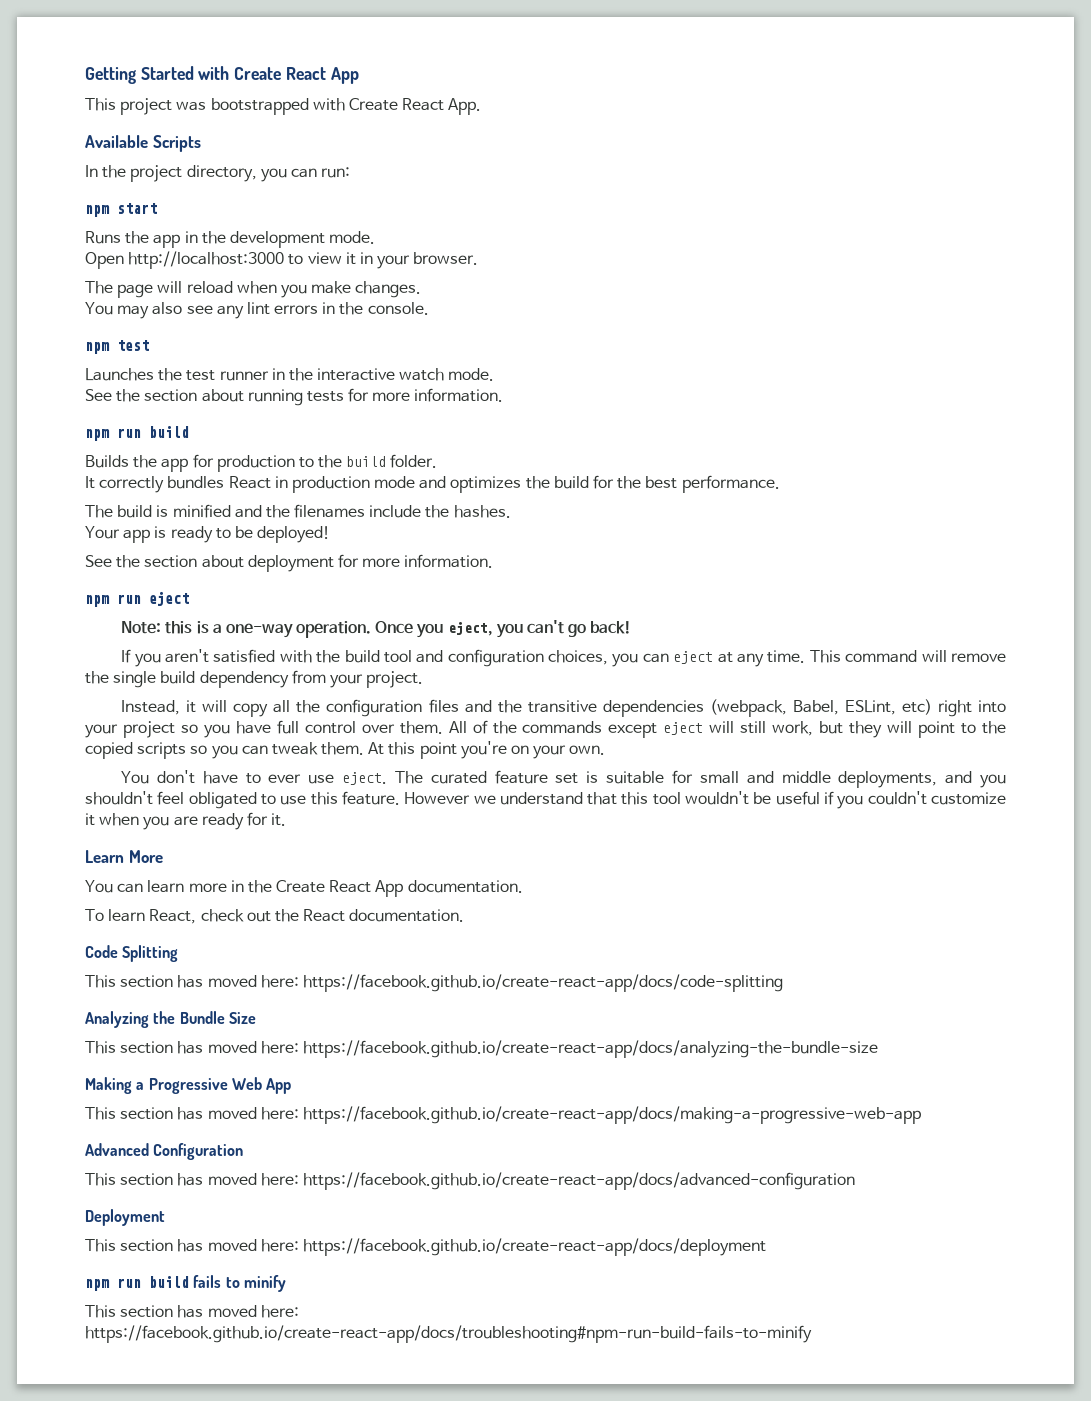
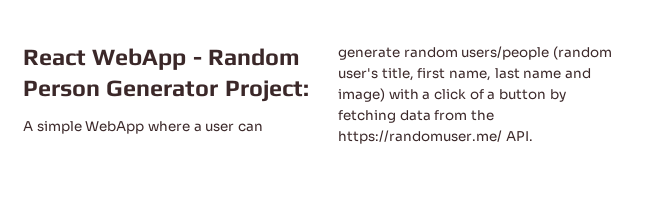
- Getting Started with Create React App
- This project was bootstrapped with Create React App.
- Available Scripts
- In the project directory, you can run:
- npm start
- Runs the app in the development mode.
- Open http://localhost:3000 to view it in your browser.
- The page will reload when you make changes.
- You may also see any lint errors in the console.
- npm test
- Launches the test runner in the interactive watch mode.
- See the section about running tests for more information.
- npm run build
- Builds the app for production to the build folder.
- It correctly bundles React in production mode and optimizes the build for the best performance.
- The build is minified and the filenames include the hashes.
- Your app is ready to be deployed!
- See the section about deployment for more information.
- npm run eject
- Note: this is a one-way operation. Once you eject, you can't go back!
- If you aren't satisfied with the build tool and configuration choices, you can eject at any time. This command will remove the single build dependency from your project.
- Instead, it will copy all the configuration files and the transitive dependencies (webpack, Babel, ESLint, etc) right into your project so you have full control over them. All of the commands except eject will still work, but they will point to the copied scripts so you can tweak them. At this point you're on your own.
- You don't have to ever use eject. The curated feature set is suitable for small and middle deployments, and you shouldn't feel obligated to use this feature. However we understand that this tool wouldn't be useful if you couldn't customize it when you are ready for it.
- Learn More
- You can learn more in the Create React App documentation.
- To learn React, check out the React documentation.
- Code Splitting
- This section has moved here: https://facebook.github.io/create-react-app/docs/code-splitting
- Analyzing the Bundle Size
- This section has moved here: https://facebook.github.io/create-react-app/docs/analyzing-the-bundle-size
- Making a Progressive Web App
- This section has moved here: https://facebook.github.io/create-react-app/docs/making-a-progressive-web-app
- Advanced Configuration
- This section has moved here: https://facebook.github.io/create-react-app/docs/advanced-configuration
- Deployment
- This section has moved here: https://facebook.github.io/create-react-app/docs/deployment
- npm run build fails to minify
- This section has moved here: https://facebook.github.io/create-react-app/docs/troubleshooting#npm-run-build-fails-to-minify
+ React WebApp - Random Person Generator Project:
+ A simple WebApp where a user can generate random users/people (random user's title, first name, last name and image) with a click of a button by fetching data from the https://randomuser.me/ API.

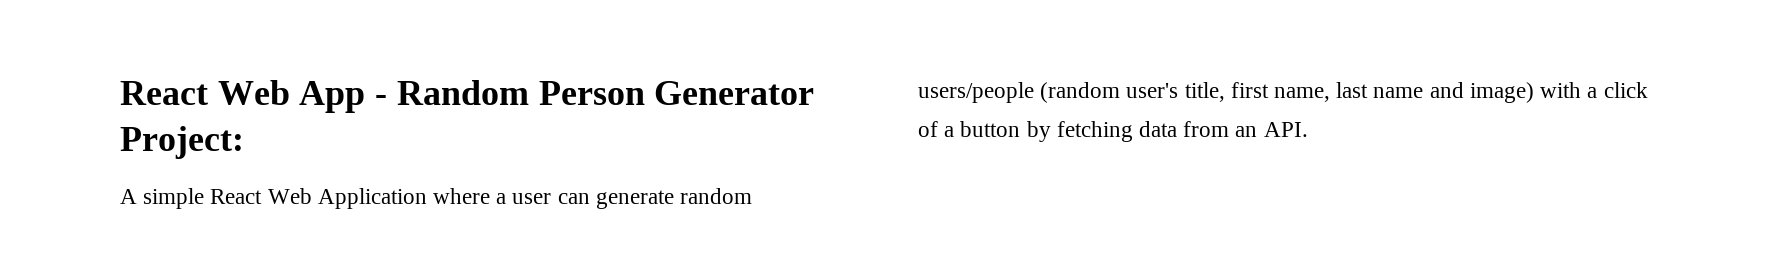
- React WebApp - Random Person Generator Project:
+ React Web App - Random Person Generator Project:
- A simple WebApp where a user can generate random users/people (random user's title, first name, last name and image) with a click of a button by fetching data from the https://randomuser.me/ API.
+ A simple React Web Application where a user can generate random users/people (random user's title, first name, last name and image) with a click of a button by fetching data from an API.

